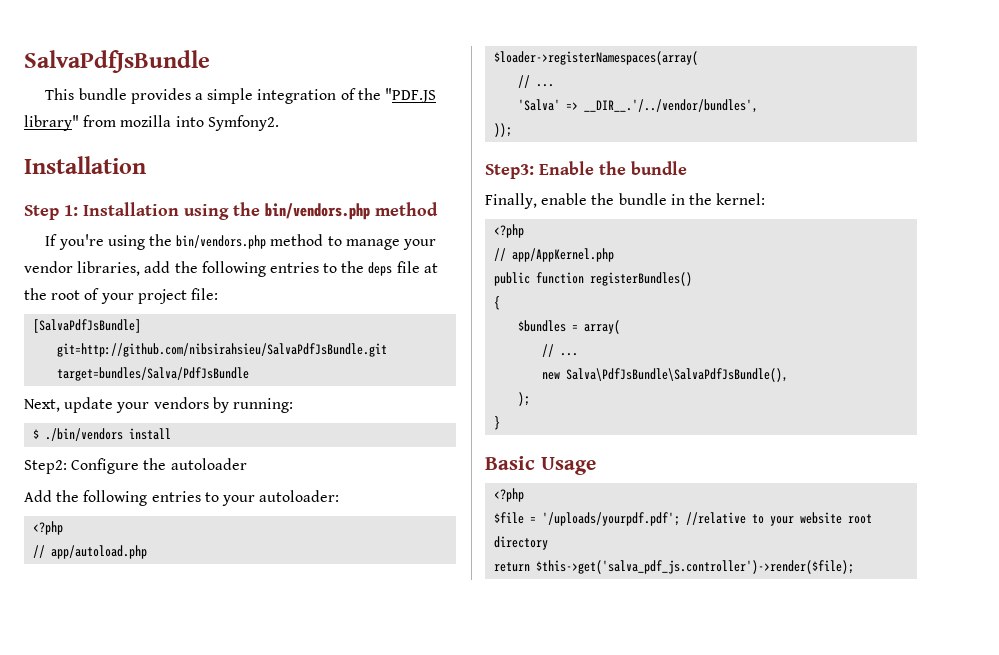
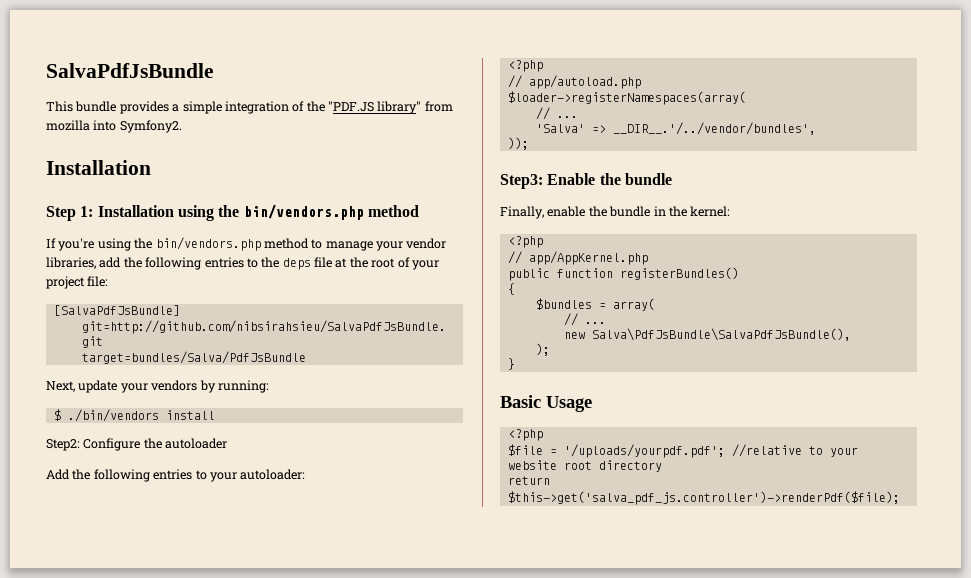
- return $this->get('salva_pdf_js.controller')->render($file);
+ return $this->get('salva_pdf_js.controller')->renderPdf($file);

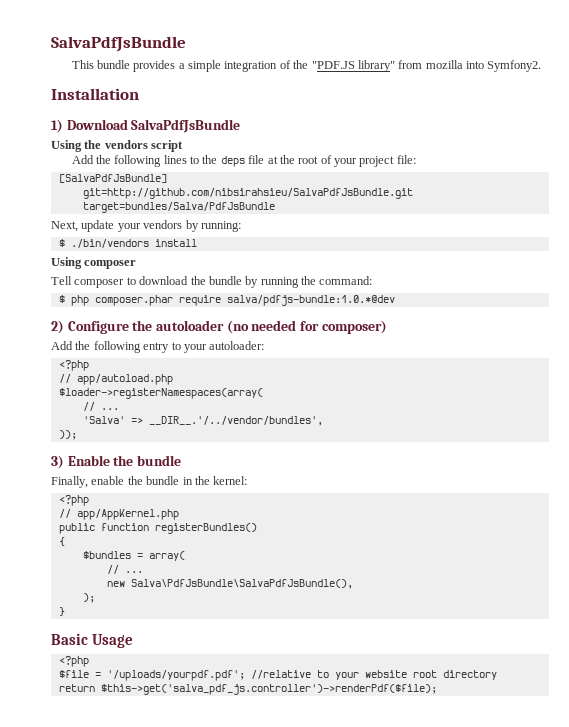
- Step 1: Installation using the bin/vendors.php method
- If you're using the bin/vendors.php method to manage your vendor libraries, add the following entries to the deps file at the root of your project file:
+ 1) Download SalvaPdfJsBundle
+ Using the vendors script
+ Add the following lines to the deps file at the root of your project file:
- Step2: Configure the autoloader
- Add the following entries to your autoloader:
+ Using composer
+ Tell composer to download the bundle by running the command:
+ $ php composer.phar require salva/pdfjs-bundle:1.0.*@dev
+ 2) Configure the autoloader (no needed for composer)
+ Add the following entry to your autoloader:
- Step3: Enable the bundle
+ 3) Enable the bundle

